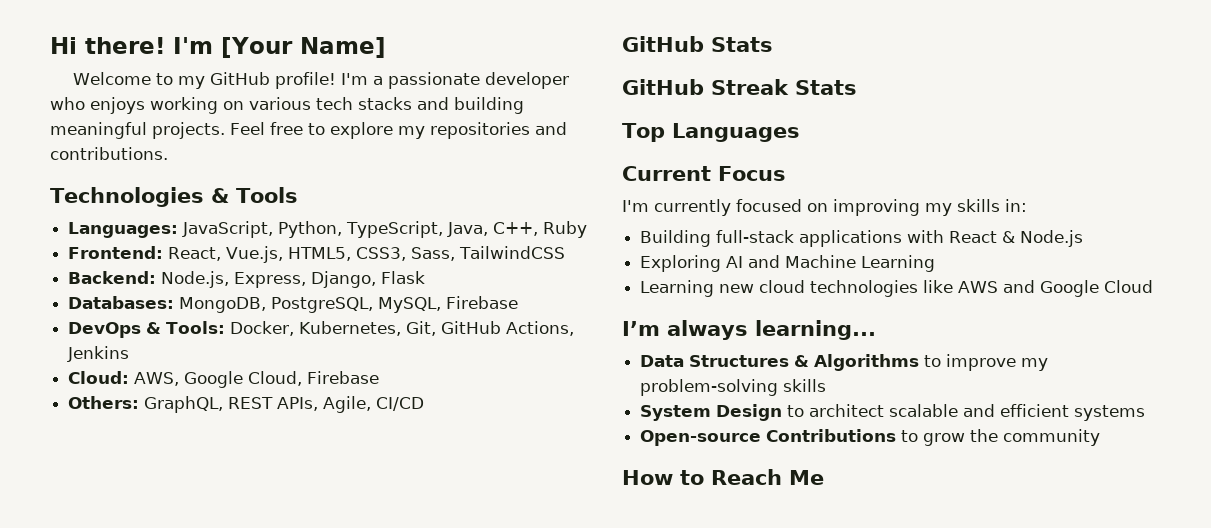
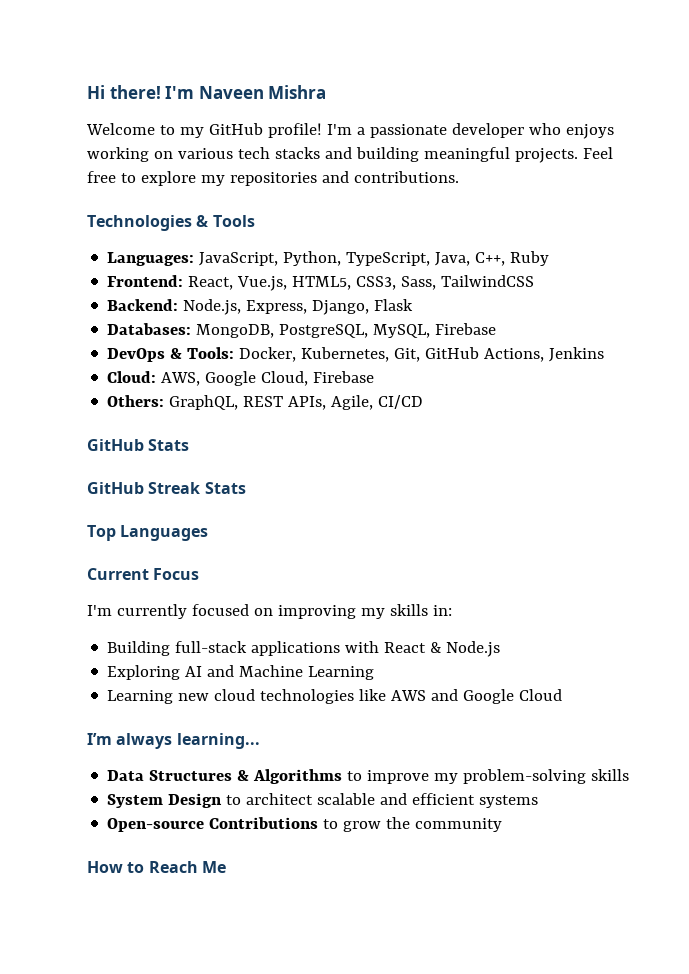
- I'm [Your Name]
+ I'm Naveen Mishra

